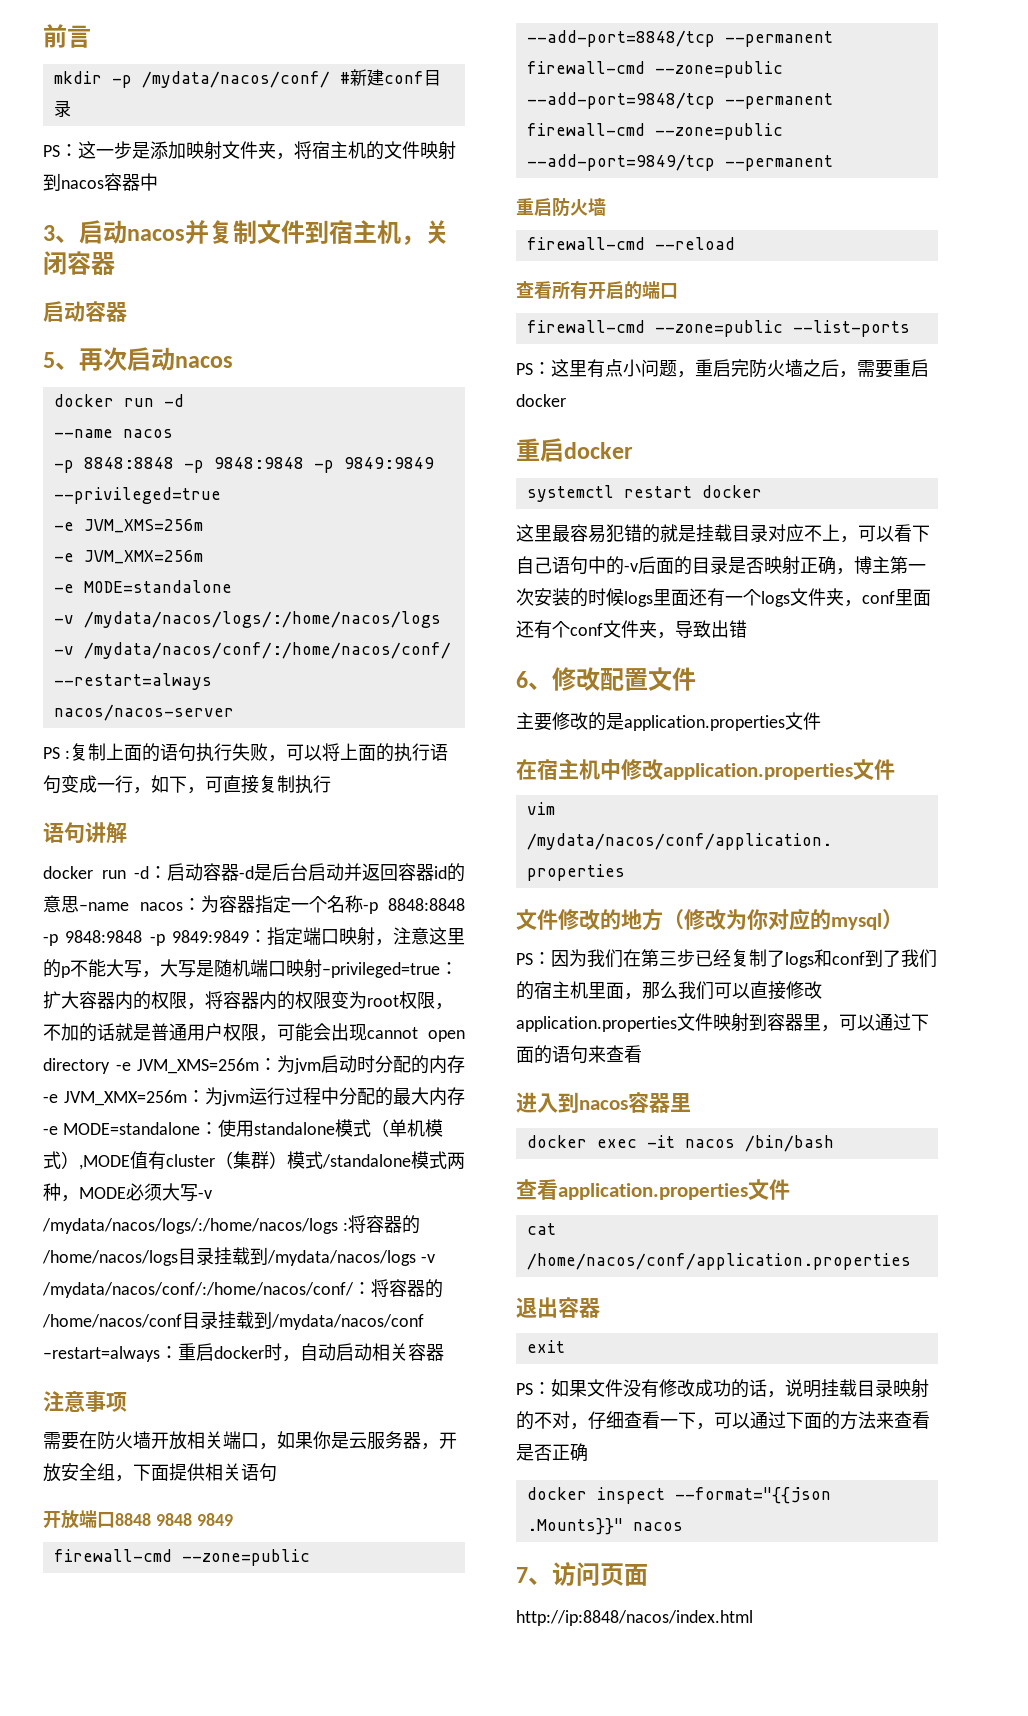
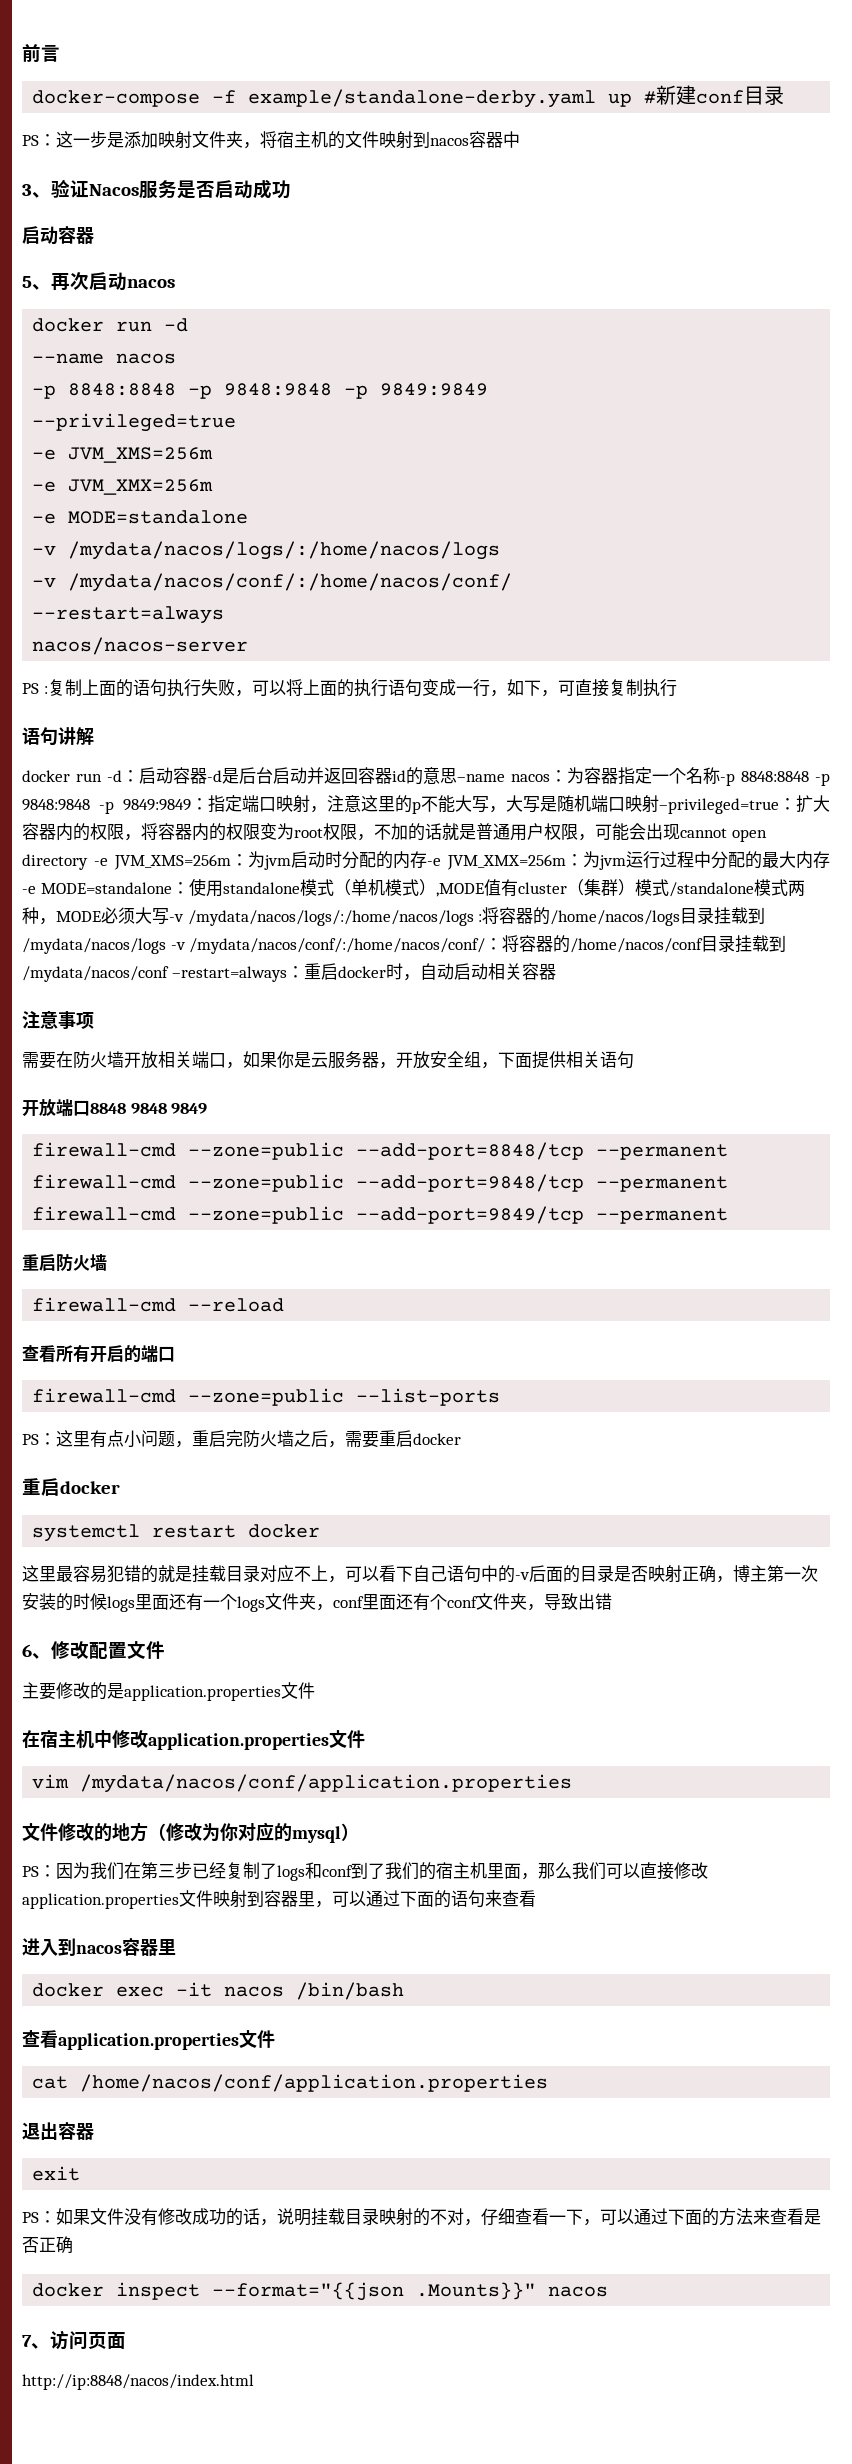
- mkdir -p /mydata/nacos/conf/ #新建conf目录
+ docker-compose -f example/standalone-derby.yaml up #新建conf目录
- 3、启动nacos并复制文件到宿主机，关闭容器
+ 3、验证Nacos服务是否启动成功

